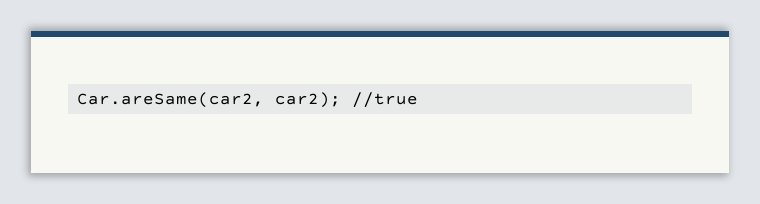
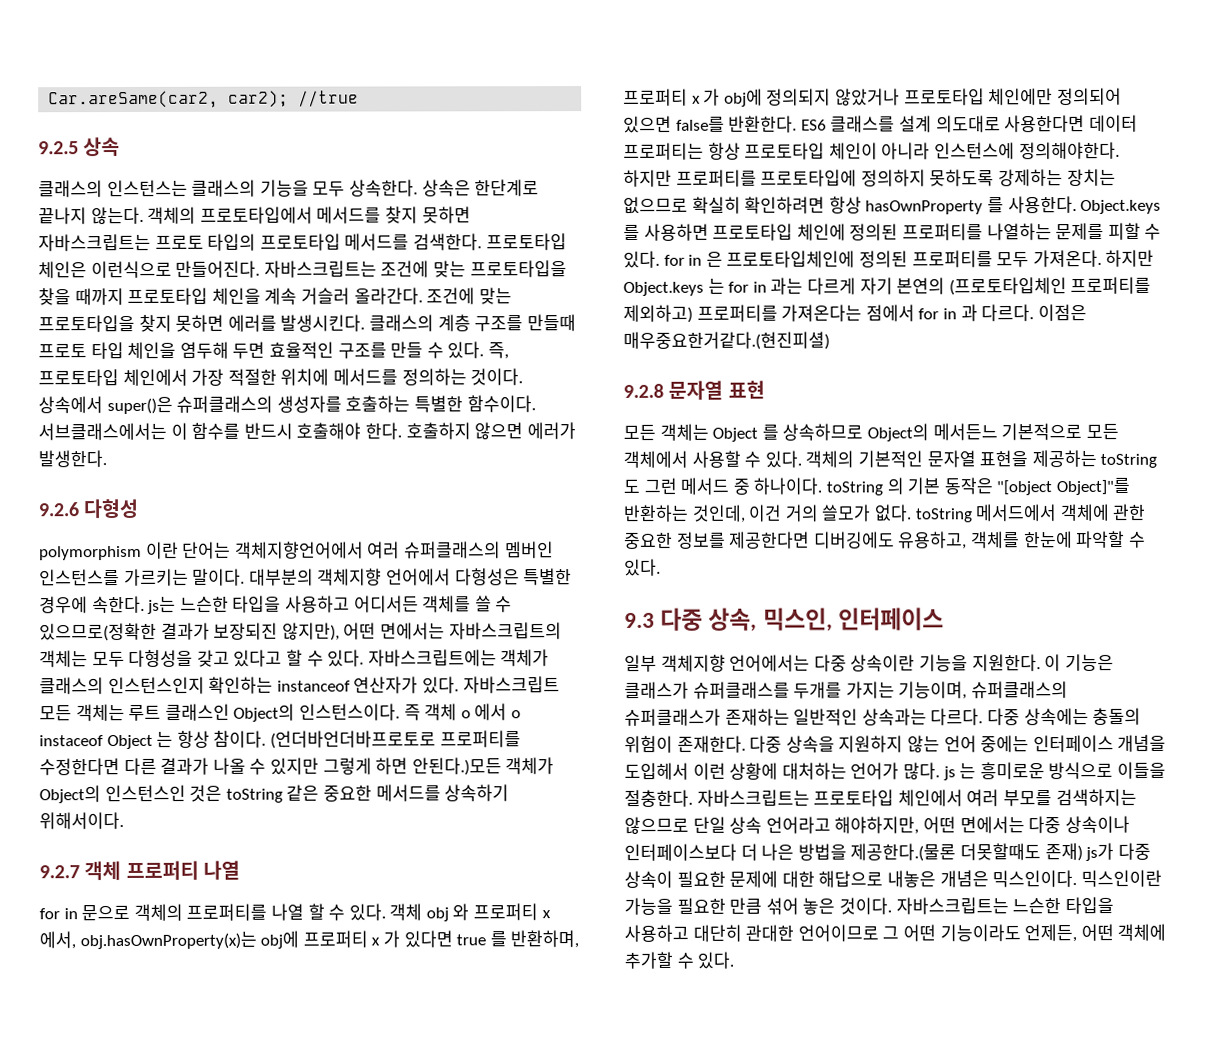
+ 9.2.5 상속
+ 클래스의 인스턴스는 클래스의 기능을 모두 상속한다. 상속은 한단계로 끝나지 않는다. 객체의 프로토타입에서 메서드를 찾지 못하면 자바스크립트는 프로토 타입의 프로토타입 메서드를 검색한다. 프로토타입 체인은 이런식으로 만들어진다. 자바스크립트는 조건에 맞는 프로토타입을 찾을 때까지 프로토타입 체인을 계속 거슬러 올라간다. 조건에 맞는 프로토타입을 찾지 못하면 에러를 발생시킨다. 클래스의 계층 구조를 만들때 프로토 타입 체인을 염두해 두면 효율적인 구조를 만들 수 있다. 즉, 프로토타입 체인에서 가장 적절한 위치에 메서드를 정의하는 것이다. 상속에서 super()은 슈퍼클래스의 생성자를 호출하는 특별한 함수이다. 서브클래스에서는 이 함수를 반드시 호출해야 한다. 호출하지 않으면 에러가 발생한다.
+ 9.2.6 다형성
+ polymorphism 이란 단어는 객체지향언어에서 여러 슈퍼클래스의 멤버인 인스턴스를 가르키는 말이다. 대부분의 객체지향 언어에서 다형성은 특별한 경우에 속한다. js는 느슨한 타입을 사용하고 어디서든 객체를 쓸 수 있으므로(정확한 결과가 보장되진 않지만), 어떤 면에서는 자바스크립트의 객체는 모두 다형성을 갖고 있다고 할 수 있다. 자바스크립트에는 객체가 클래스의 인스턴스인지 확인하는 instanceof 연산자가 있다. 자바스크립트 모든 객체는 루트 클래스인 Object의 인스턴스이다. 즉 객체 o 에서 o instaceof Object 는 항상 참이다. (언더바언더바프로토로 프로퍼티를 수정한다면 다른 결과가 나올 수 있지만 그렇게 하면 안된다.)모든 객체가 Object의 인스턴스인 것은 toString 같은 중요한 메서드를 상속하기 위해서이다.
+ 9.2.7 객체 프로퍼티 나열
+ for in 문으로 객체의 프로퍼티를 나열 할 수 있다. 객체 obj 와 프로퍼티 x 에서, obj.hasOwnProperty(x)는 obj에 프로퍼티 x 가 있다면 true 를 반환하며, 프로퍼티 x 가 obj에 정의되지 않았거나 프로토타입 체인에만 정의되어 있으면 false를 반환한다. ES6 클래스를 설계 의도대로 사용한다면 데이터 프로퍼티는 항상 프로토타입 체인이 아니라 인스턴스에 정의해야한다. 하지만 프로퍼티를 프로토타입에 정의하지 못하도록 강제하는 장치는 없으므로 확실히 확인하려면 항상 hasOwnProperty 를 사용한다. Object.keys 를 사용하면 프로토타입 체인에 정의된 프로퍼티를 나열하는 문제를 피할 수 있다. for in 은 프로토타입체인에 정의된 프로퍼티를 모두 가져온다. 하지만 Object.keys 는 for in 과는 다르게 자기 본연의 (프로토타입체인 프로퍼티를 제외하고) 프로퍼티를 가져온다는 점에서 for in 과 다르다. 이점은 매우중요한거같다.(현진피셜)
+ 9.2.8 문자열 표현
+ 모든 객체는 Object 를 상속하므로 Object의 메서든느 기본적으로 모든 객체에서 사용할 수 있다. 객체의 기본적인 문자열 표현을 제공하는 toString 도 그런 메서드 중 하나이다. toString 의 기본 동작은 "[object Object]"를 반환하는 것인데, 이건 거의 쓸모가 없다. toString 메서드에서 객체에 관한 중요한 정보를 제공한다면 디버깅에도 유용하고, 객체를 한눈에 파악할 수 있다.
+ 9.3 다중 상속, 믹스인, 인터페이스
+ 일부 객체지향 언어에서는 다중 상속이란 기능을 지원한다. 이 기능은 클래스가 슈퍼클래스를 두개를 가지는 기능이며, 슈퍼클래스의 슈퍼클래스가 존재하는 일반적인 상속과는 다르다. 다중 상속에는 충돌의 위험이 존재한다. 다중 상속을 지원하지 않는 언어 중에는 인터페이스 개념을 도입헤서 이런 상황에 대처하는 언어가 많다. js 는 흥미로운 방식으로 이들을 절충한다. 자바스크립트는 프로토타입 체인에서 여러 부모를 검색하지는 않으므로 단일 상속 언어라고 해야하지만, 어떤 면에서는 다중 상속이나 인터페이스보다 더 나은 방법을 제공한다.(물론 더못할때도 존재) js가 다중 상속이 필요한 문제에 대한 해답으로 내놓은 개념은 믹스인이다. 믹스인이란 가능을 필요한 만큼 섞어 놓은 것이다. 자바스크립트는 느슨한 타입을 사용하고 대단히 관대한 언어이므로 그 어떤 기능이라도 언제든, 어떤 객체에 추가할 수 있다.

